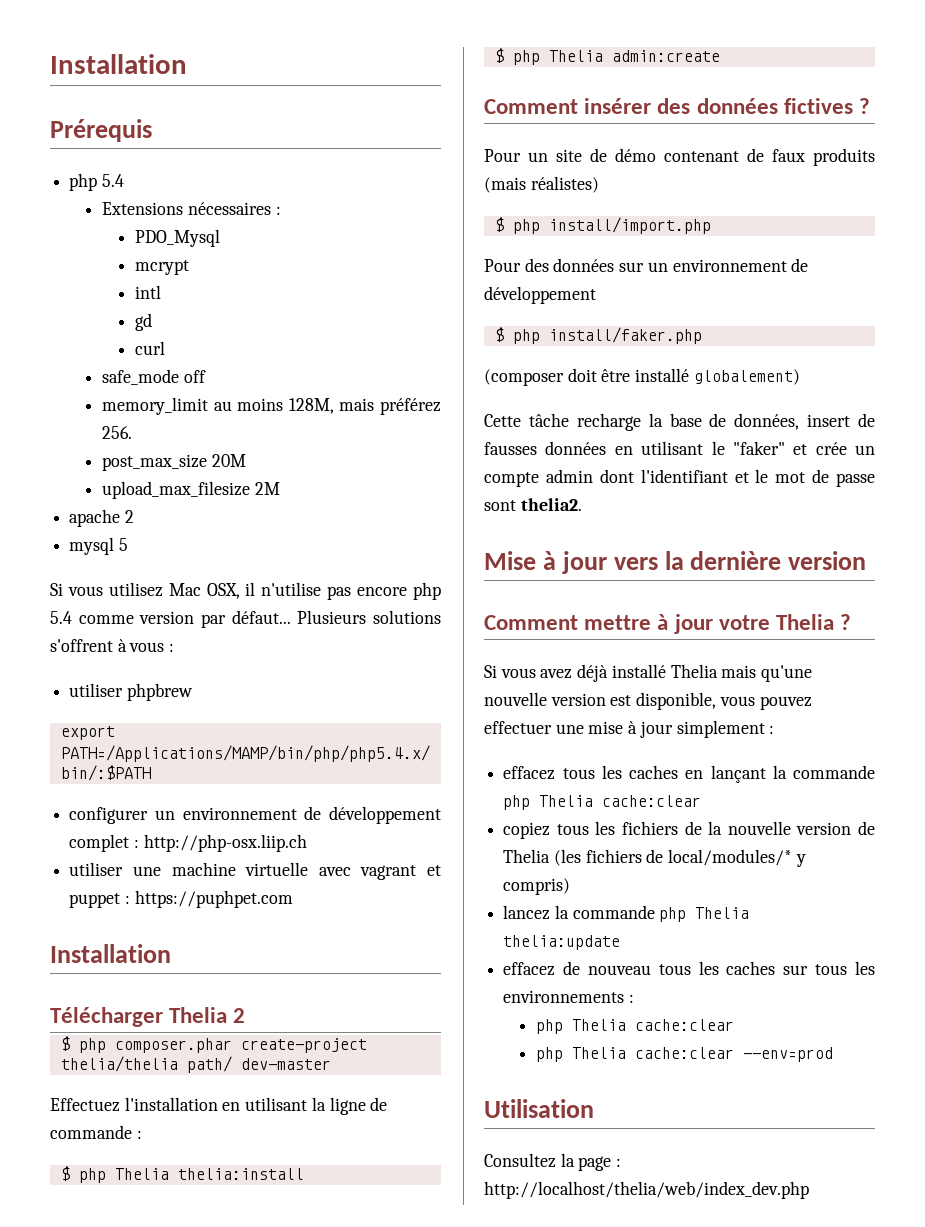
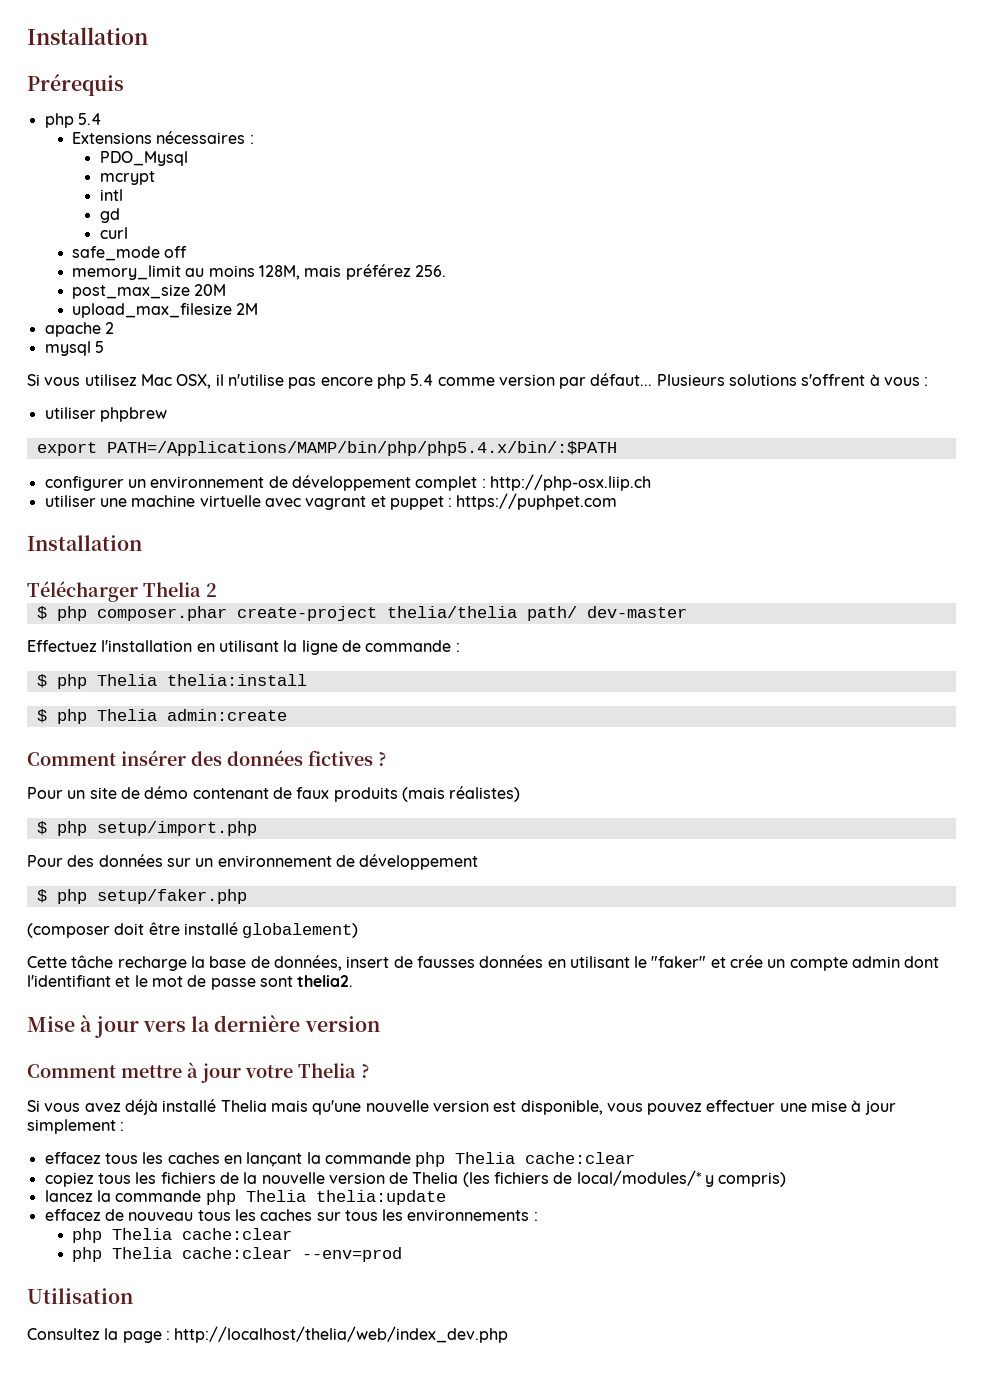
- $ php install/import.php
+ $ php setup/import.php
- $ php install/faker.php
+ $ php setup/faker.php

